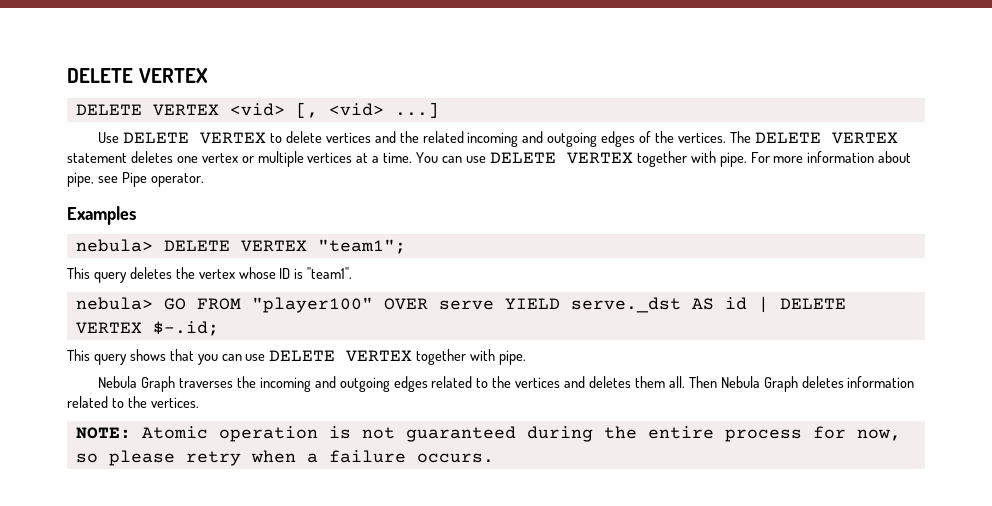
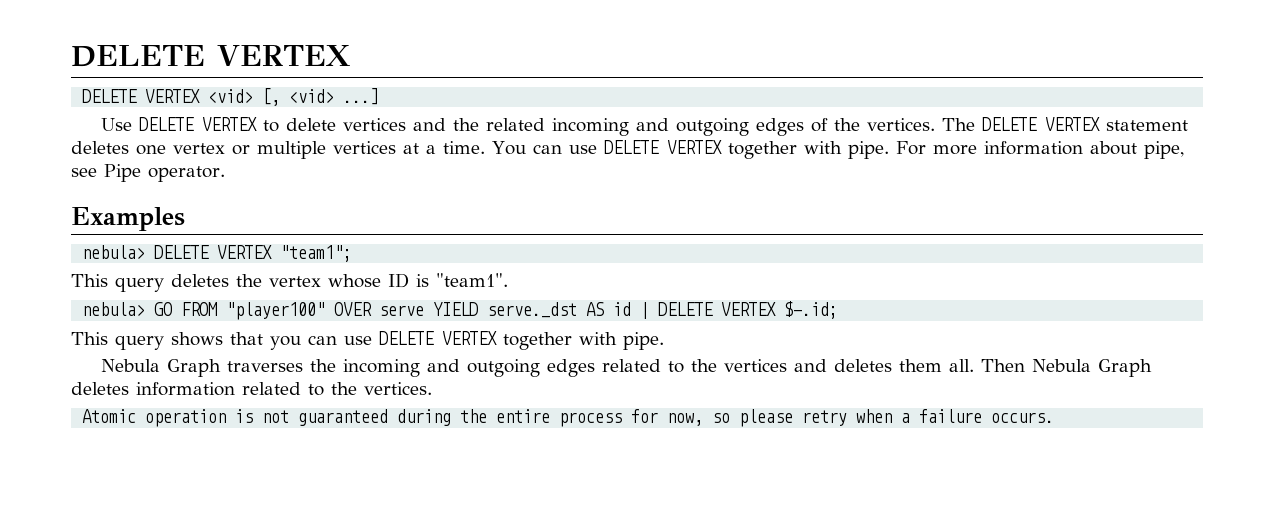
- NOTE: Atomic operation is not guaranteed during the entire process for now, so please retry when a failure occurs.
+ Atomic operation is not guaranteed during the entire process for now, so please retry when a failure occurs.

